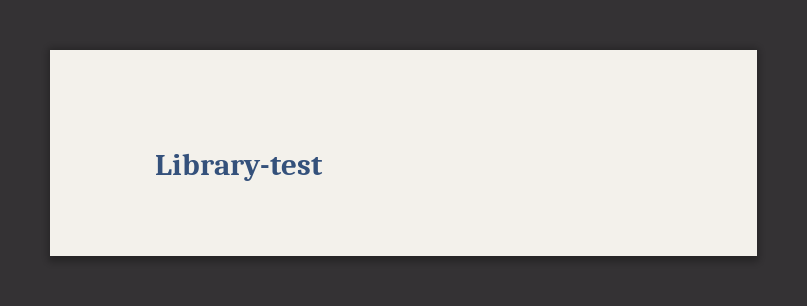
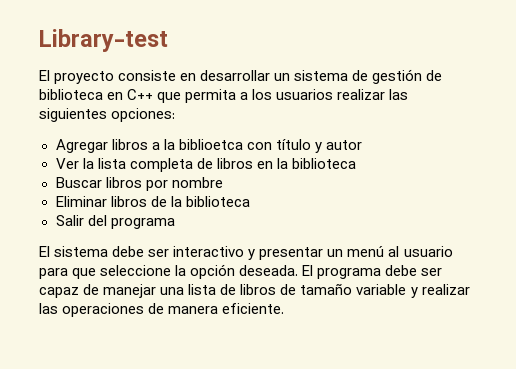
+ El proyecto consiste en desarrollar un sistema de gestión de biblioteca en C++ que permita a los usuarios realizar las siguientes opciones:
+ Agregar libros a la biblioetca con título y autor
+ Ver la lista completa de libros en la biblioteca
+ Buscar libros por nombre
+ Eliminar libros de la biblioteca
+ Salir del programa
+ El sistema debe ser interactivo y presentar un menú al usuario para que seleccione la opción deseada. El programa debe ser capaz de manejar una lista de libros de tamaño variable y realizar las operaciones de manera eficiente.

